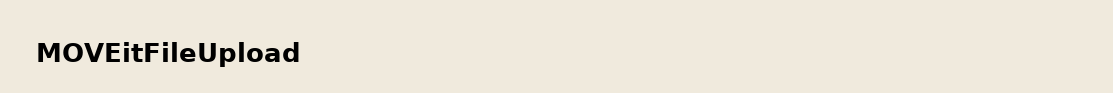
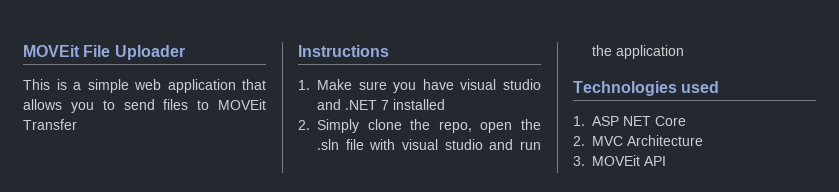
- MOVEitFileUpload
+ MOVEit File Uploader
+ This is a simple web application that allows you to send files to MOVEit Transfer
+ Instructions
+ 1. Make sure you have visual studio and .NET 7 installed
+ 2. Simply clone the repo, open the .sln file with visual studio and run the application
+ Technologies used
+ 1. ASP NET Core
+ 2. MVC Architecture
+ 3. MOVEit API

